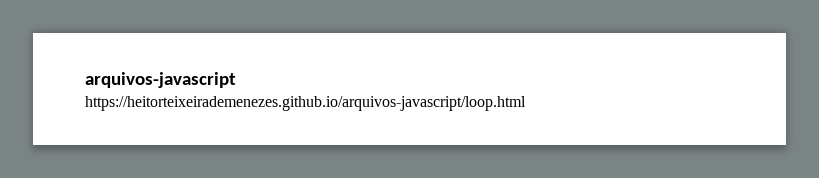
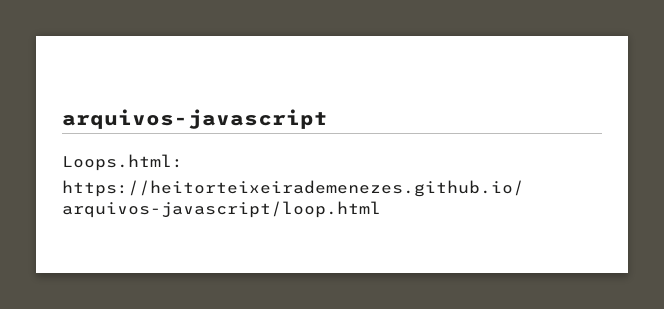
+ Loops.html:

